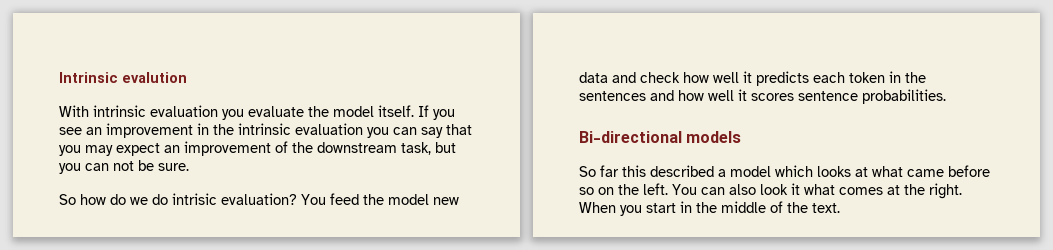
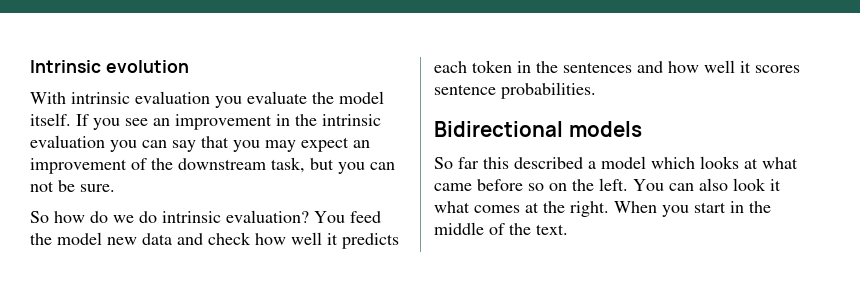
- Intrinsic evalution
+ Intrinsic evolution
- So how do we do intrisic evaluation?
+ So how do we do intrinsic evaluation?
- Bi-directional models
+ Bidirectional models

